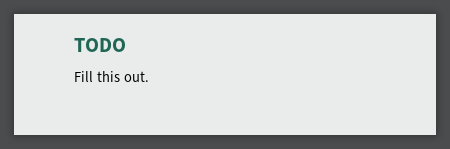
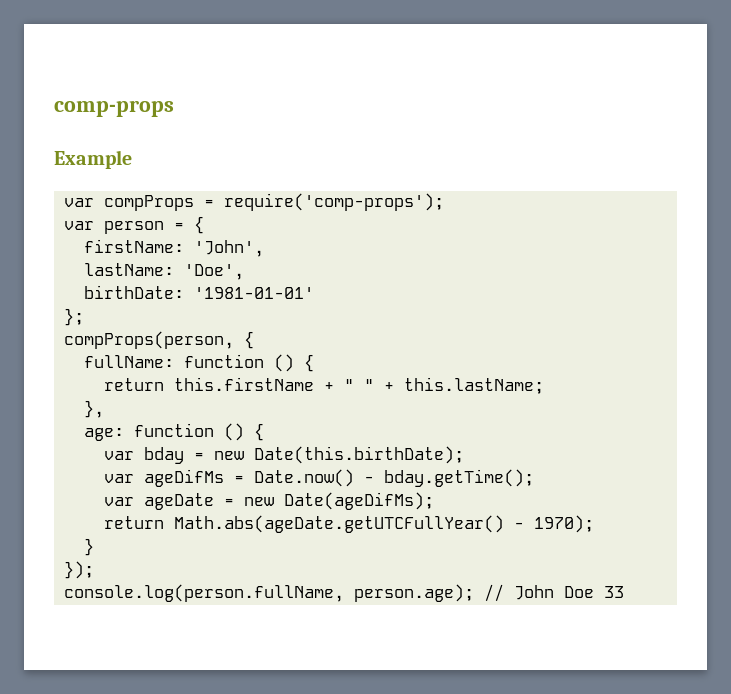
- TODO
- Fill this out.
+ comp-props
+ Example
+ var compProps = require('comp-props');
+ var person = {
+ firstName: 'John',
+ lastName: 'Doe',
+ birthDate: '1981-01-01'
+ };
+ compProps(person, {
+ fullName: function () {
+ return this.firstName + " " + this.lastName;
+ },
+ age: function () {
+ var bday = new Date(this.birthDate);
+ var ageDifMs = Date.now() - bday.getTime();
+ var ageDate = new Date(ageDifMs);
+ return Math.abs(ageDate.getUTCFullYear() - 1970);
+ }
+ });
+ console.log(person.fullName, person.age); // John Doe 33

